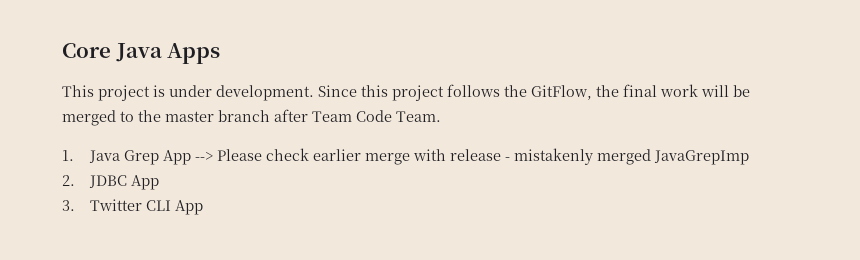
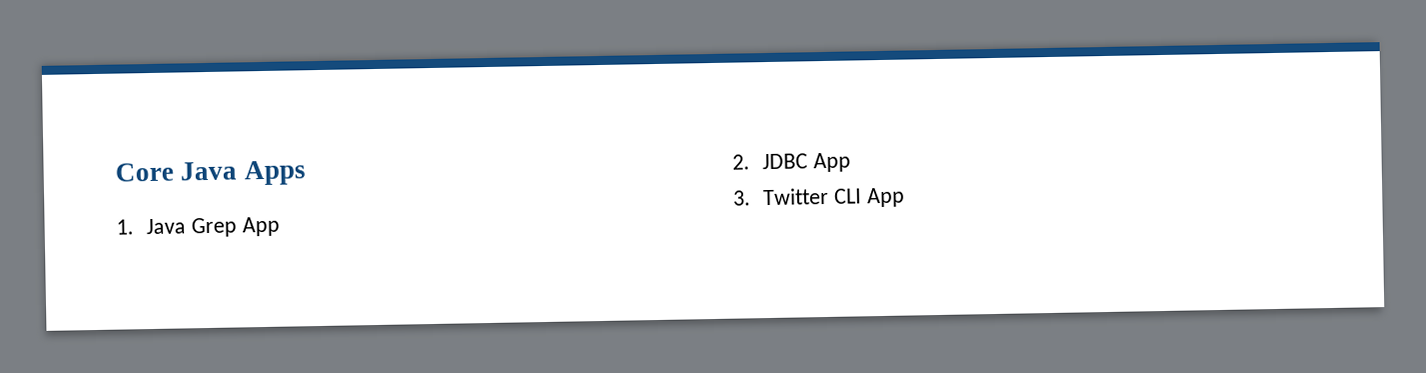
- This project is under development. Since this project follows the GitFlow, the final work will be merged to the master branch after Team Code Team.
- 1. Java Grep App --> Please check earlier merge with release - mistakenly merged JavaGrepImp
+ 1. Java Grep App

